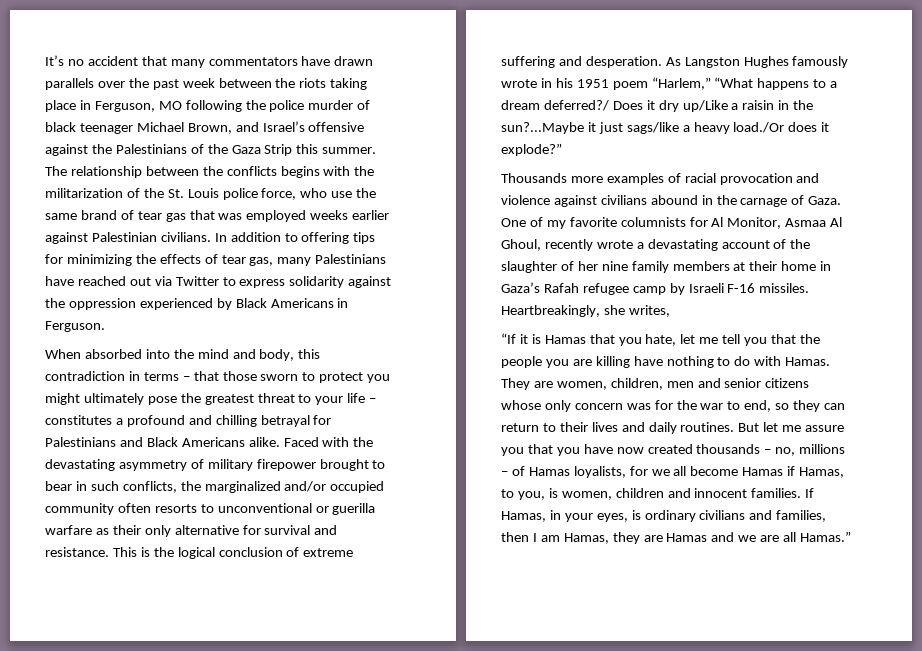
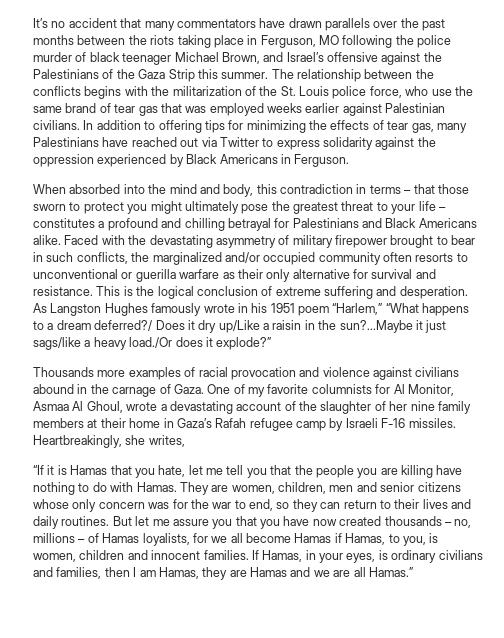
- It’s no accident that many commentators have drawn parallels over the past week between the riots taking place in Ferguson, MO following the police murder of black teenager Michael Brown, and Israel’s offensive against the Palestinians of the Gaza Strip this summer.
+ It’s no accident that many commentators have drawn parallels over the past months between the riots taking place in Ferguson, MO following the police murder of black teenager Michael Brown, and Israel’s offensive against the Palestinians of the Gaza Strip this summer.
- One of my favorite columnists for Al Monitor, Asmaa Al Ghoul, recently wrote a devastating account of the slaughter of her nine family members at their home in Gaza’s Rafah refugee camp by Israeli F-16 missiles.
+ One of my favorite columnists for Al Monitor, Asmaa Al Ghoul, wrote a devastating account of the slaughter of her nine family members at their home in Gaza’s Rafah refugee camp by Israeli F-16 missiles.

